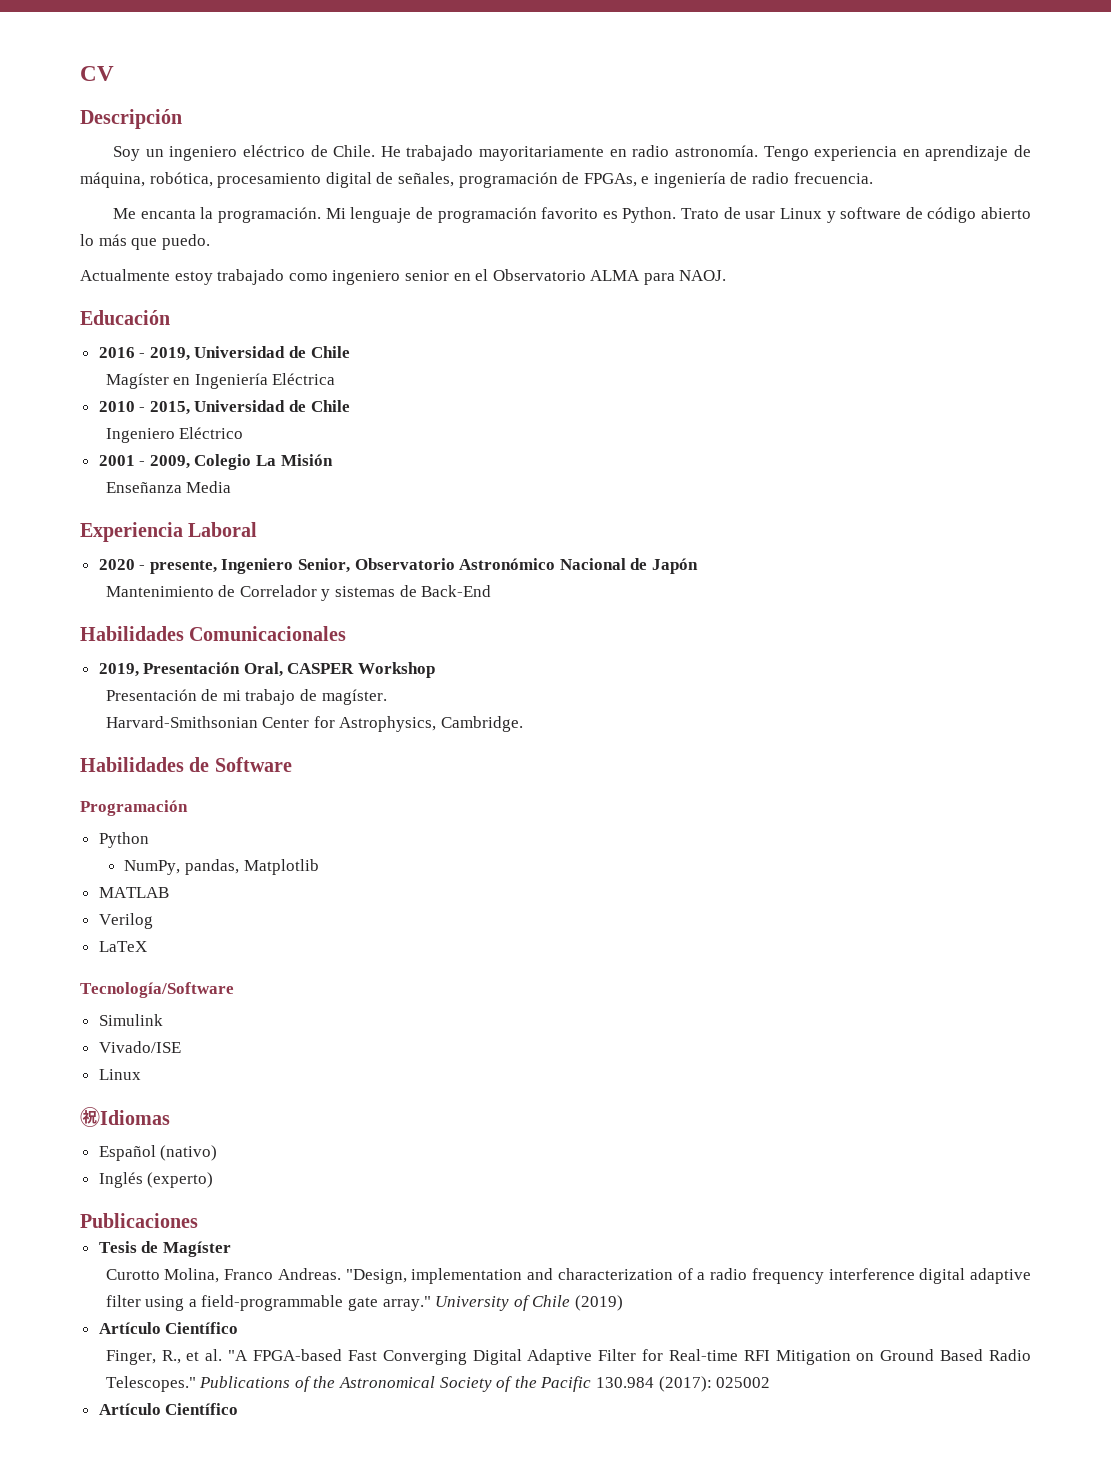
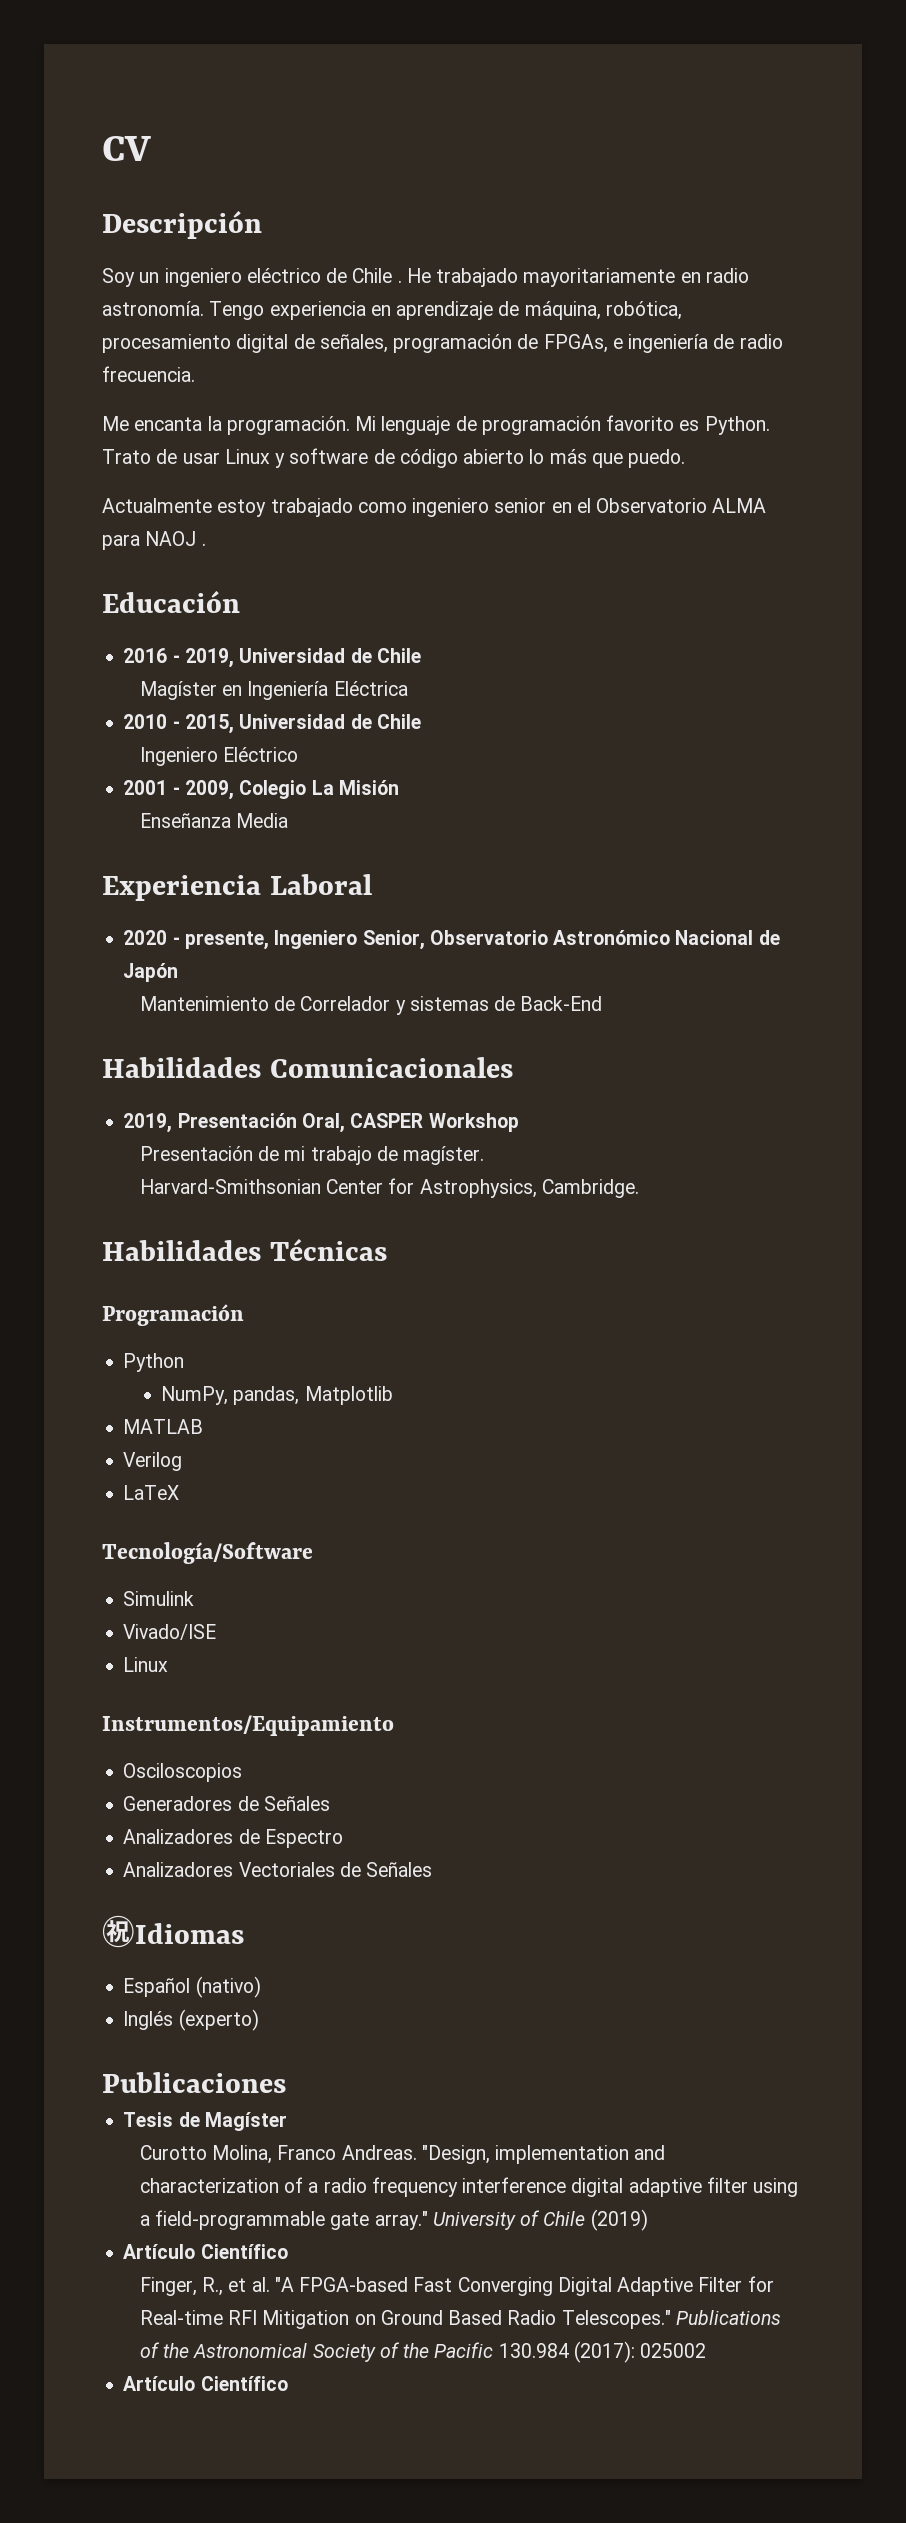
- Soy un ingeniero eléctrico de Chile.
+ Soy un ingeniero eléctrico de Chile .
- Actualmente estoy trabajado como ingeniero senior en el Observatorio ALMA para NAOJ.
+ Actualmente estoy trabajado como ingeniero senior en el Observatorio ALMA para NAOJ .
- Habilidades de Software
+ Habilidades Técnicas
+ Instrumentos/Equipamiento
+ Osciloscopios
+ Generadores de Señales
+ Analizadores de Espectro
+ Analizadores Vectoriales de Señales

